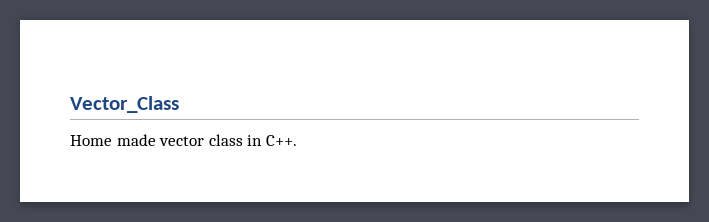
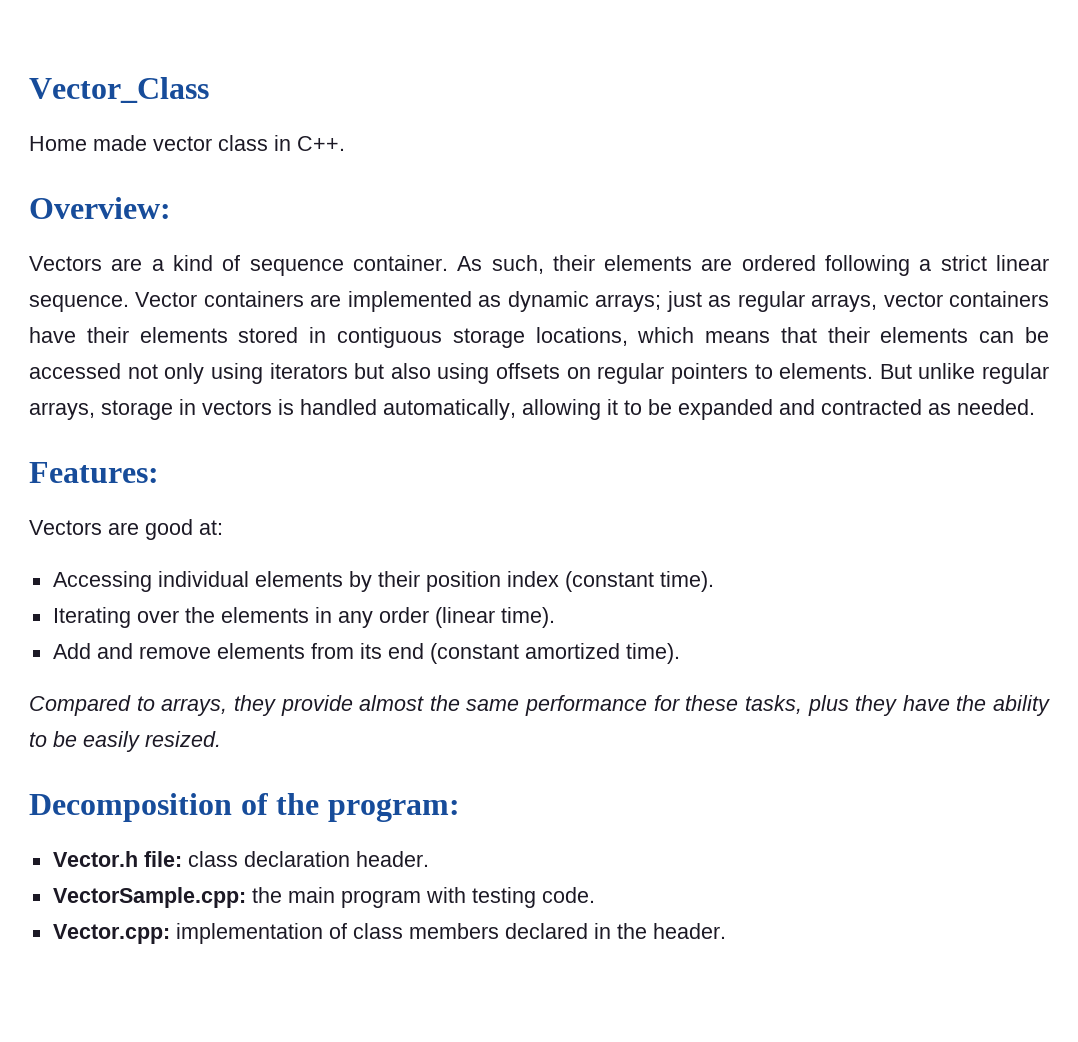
+ Overview:
+ Vectors are a kind of sequence container. As such, their elements are ordered following a strict linear sequence. Vector containers are implemented as dynamic arrays; just as regular arrays, vector containers have their elements stored in contiguous storage locations, which means that their elements can be accessed not only using iterators but also using offsets on regular pointers to elements. But unlike regular arrays, storage in vectors is handled automatically, allowing it to be expanded and contracted as needed.
+ Features:
+ Vectors are good at:
+ Accessing individual elements by their position index (constant time).
+ Iterating over the elements in any order (linear time).
+ Add and remove elements from its end (constant amortized time).
+ Compared to arrays, they provide almost the same performance for these tasks, plus they have the ability to be easily resized.
+ Decomposition of the program:
+ Vector.h file: class declaration header.
+ VectorSample.cpp: the main program with testing code.
+ Vector.cpp: implementation of class members declared in the header.

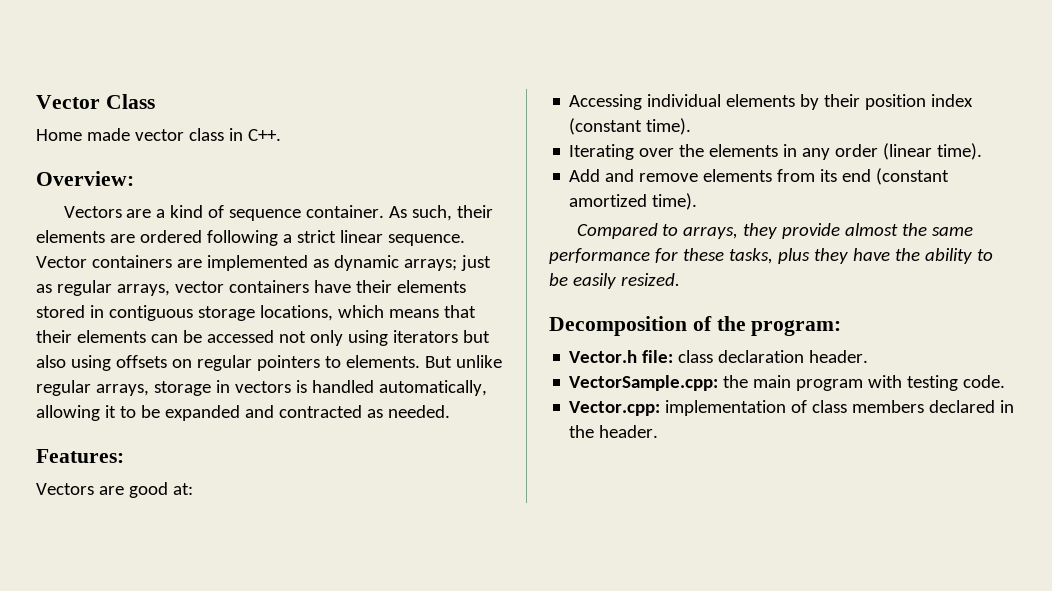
- Vector_Class
+ Vector Class

